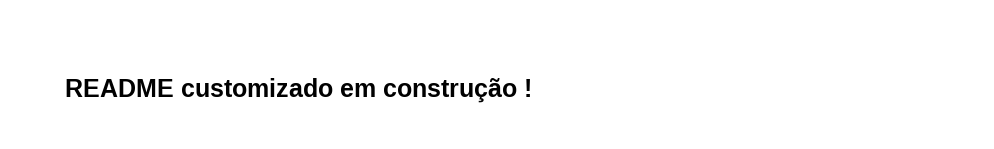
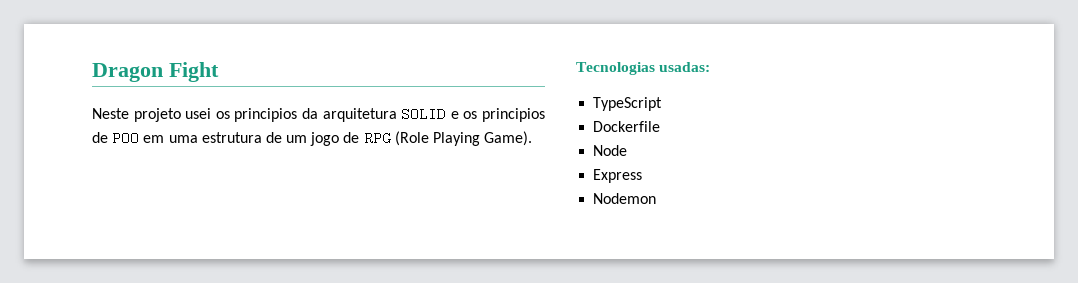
- README customizado em construção !
+ Dragon Fight
+ Neste projeto usei os principios da arquitetura SOLID e os principios de POO em uma estrutura de um jogo de RPG (Role Playing Game).
+ Tecnologias usadas:
+ TypeScript
+ Dockerfile
+ Node
+ Express
+ Nodemon

